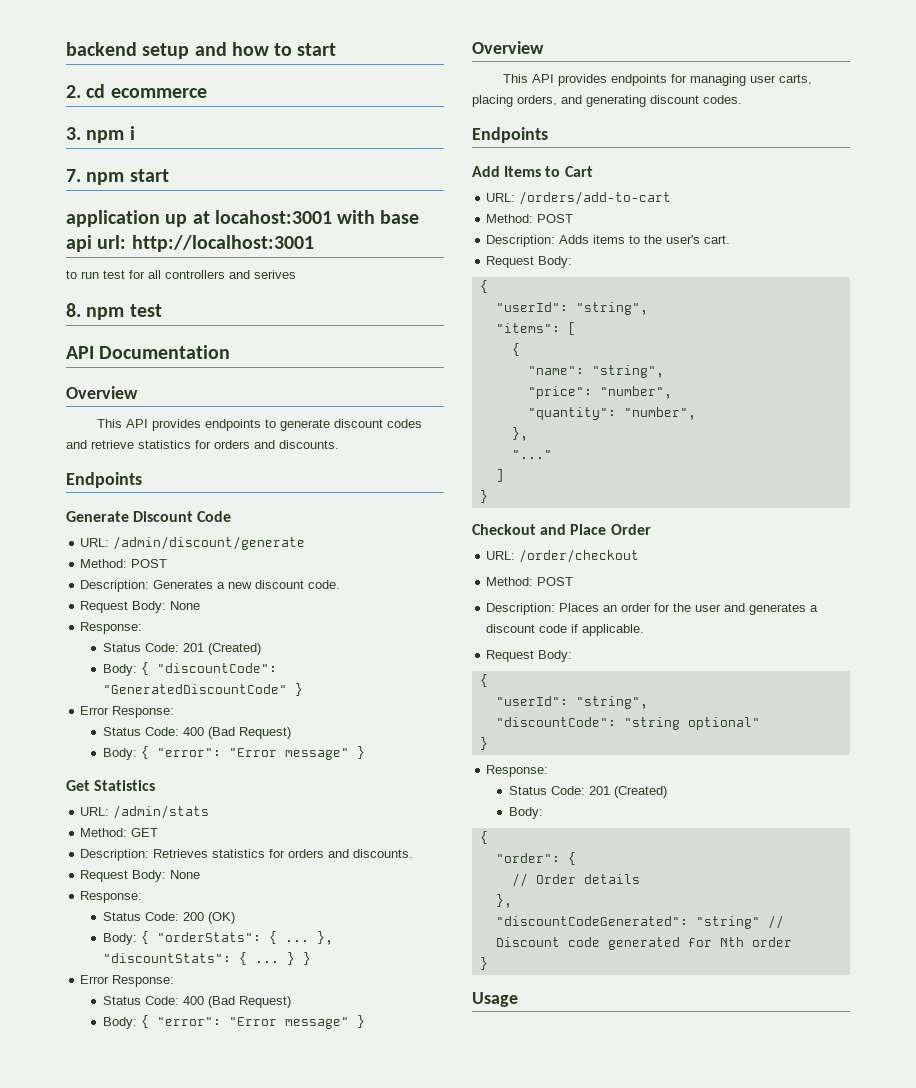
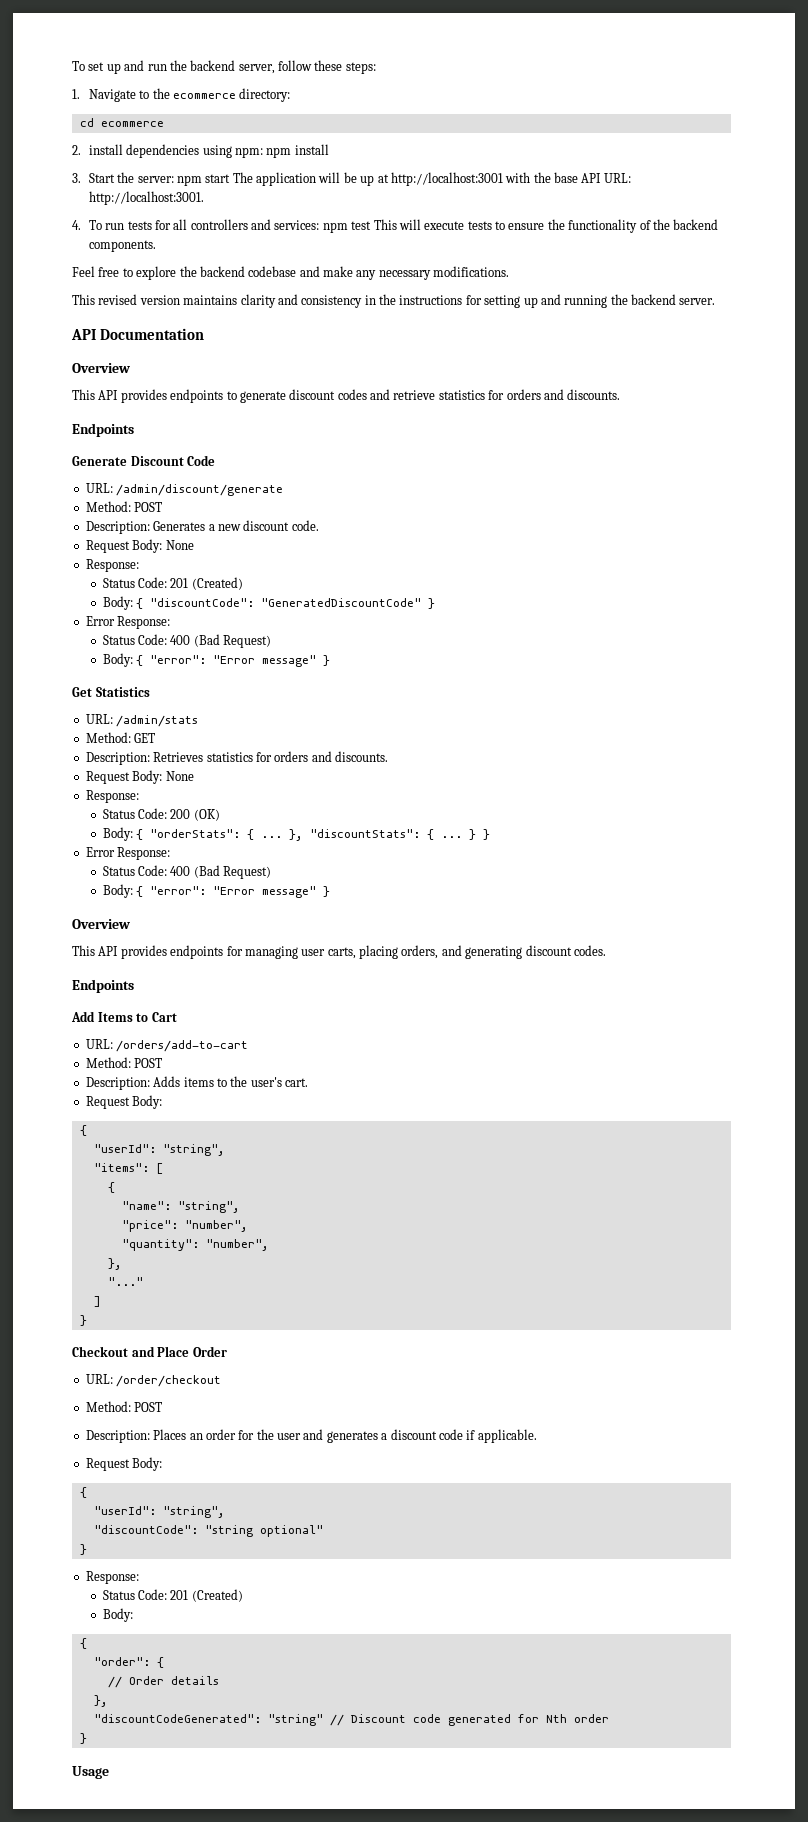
- backend setup and how to start
- 2. cd ecommerce
- 3. npm i
- 7. npm start
- application up at locahost:3001 with base api url: http://localhost:3001
- to run test for all controllers and serives
- 8. npm test
+ To set up and run the backend server, follow these steps:
+ 1. Navigate to the ecommerce directory:
+ cd ecommerce
+ 2. install dependencies using npm: npm install
+ 3. Start the server: npm start The application will be up at http://localhost:3001 with the base API URL: http://localhost:3001.
+ 4. To run tests for all controllers and services: npm test This will execute tests to ensure the functionality of the backend components.
+ Feel free to explore the backend codebase and make any necessary modifications.
+ This revised version maintains clarity and consistency in the instructions for setting up and running the backend server.

